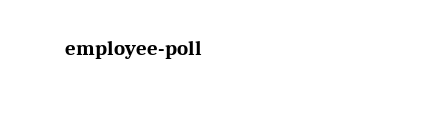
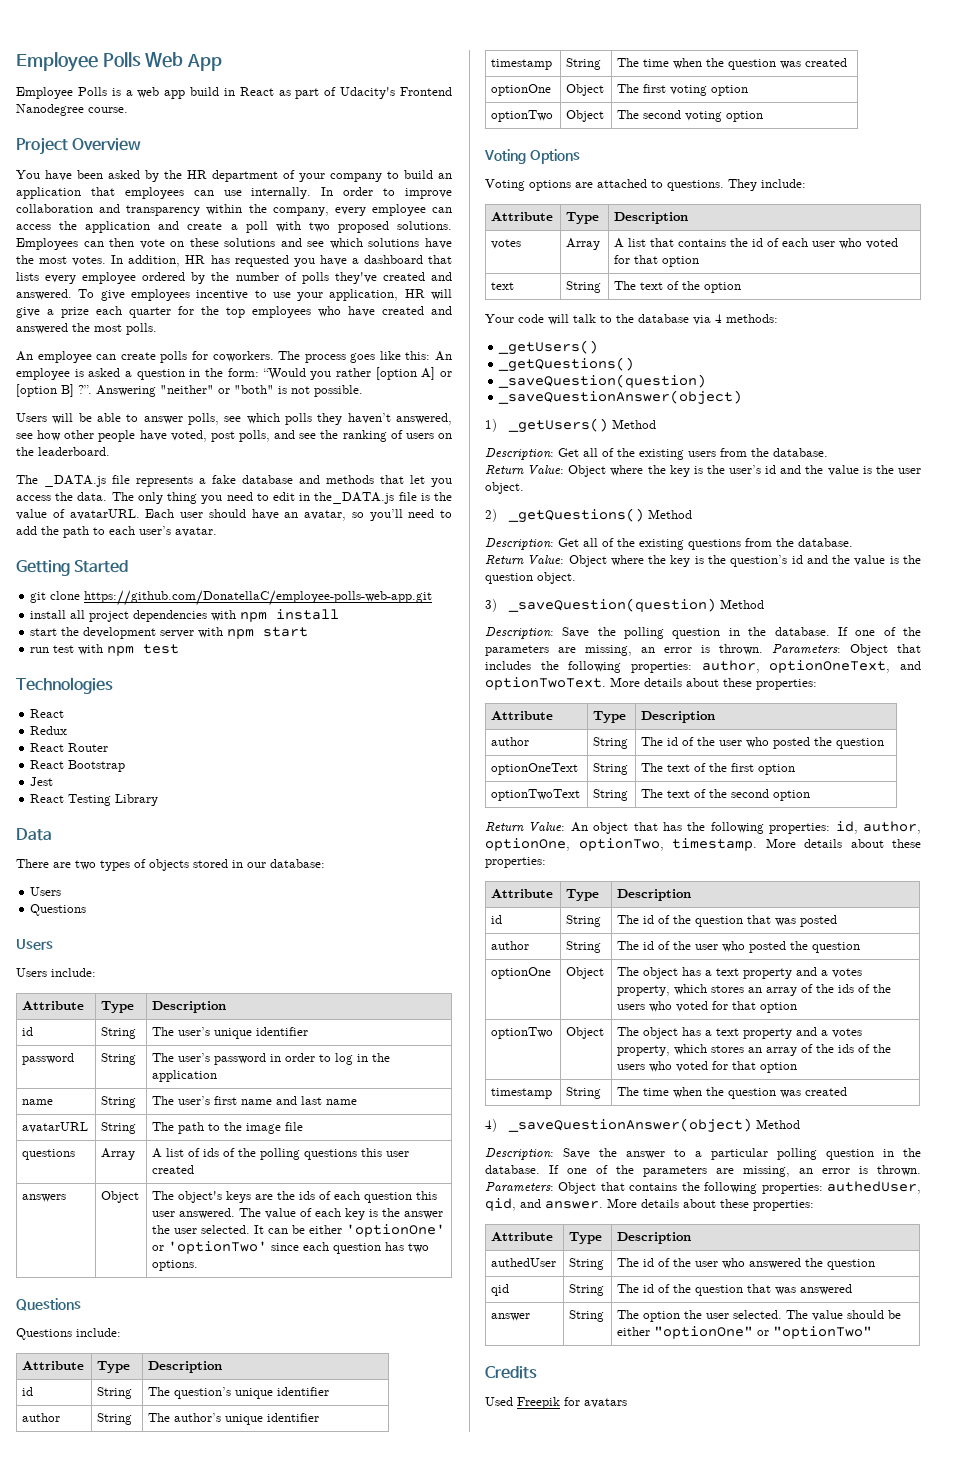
- employee-poll
+ Employee Polls Web App
+ Employee Polls is a web app build in React as part of Udacity's Frontend Nanodegree course.
+ Project Overview
+ You have been asked by the HR department of your company to build an application that employees can use internally. In order to improve collaboration and transparency within the company, every employee can access the application and create a poll with two proposed solutions. Employees can then vote on these solutions and see which solutions have the most votes. In addition, HR has requested you have a dashboard that lists every employee ordered by the number of polls they've created and answered. To give employees incentive to use your application, HR will give a prize each quarter for the top employees who have created and answered the most polls.
+ An employee can create polls for coworkers. The process goes like this: An employee is asked a question in the form: “Would you rather [option A] or [option B] ?”. Answering "neither" or "both" is not possible.
+ Users will be able to answer polls, see which polls they haven’t answered, see how other people have voted, post polls, and see the ranking of users on the leaderboard.
+ The _DATA.js file represents a fake database and methods that let you access the data. The only thing you need to edit in the_DATA.js file is the value of avatarURL. Each user should have an avatar, so you’ll need to add the path to each user’s avatar.
+ Getting Started
+ git clone https://github.com/DonatellaC/employee-polls-web-app.git
+ install all project dependencies with npm install
+ start the development server with npm start
+ run test with npm test
+ Technologies
+ React
+ Redux
+ React Router
+ React Bootstrap
+ Jest
+ React Testing Library
+ Data
+ There are two types of objects stored in our database:
+ Users
+ Questions
+ Users
+ Users include:
+ Attribute | Type | Description
+ id | String | The user’s unique identifier
+ password | String | The user’s password in order to log in the application
+ name | String | The user’s first name and last name
+ avatarURL | String | The path to the image file
+ questions | Array | A list of ids of the polling questions this user created
+ answers | Object | The object's keys are the ids of each question this user answered. The value of each key is the answer the user selected. It can be either 'optionOne' or 'optionTwo' since each question has two options.
+ Questions
+ Questions include:
+ Attribute | Type | Description
+ id | String | The question’s unique identifier
+ author | String | The author’s unique identifier
+ timestamp | String | The time when the question was created
+ optionOne | Object | The first voting option
+ optionTwo | Object | The second voting option
+ Voting Options
+ Voting options are attached to questions. They include:
+ Attribute | Type | Description
+ votes | Array | A list that contains the id of each user who voted for that option
+ text | String | The text of the option
+ Your code will talk to the database via 4 methods:
+ _getUsers()
+ _getQuestions()
+ _saveQuestion(question)
+ _saveQuestionAnswer(object)
+ 1) _getUsers() Method
+ Description: Get all of the existing users from the database.
+ Return Value: Object where the key is the user’s id and the value is the user object.
+ 2) _getQuestions() Method
+ Description: Get all of the existing questions from the database.
+ Return Value: Object where the key is the question’s id and the value is the question object.
+ 3) _saveQuestion(question) Method
+ Description: Save the polling question in the database. If one of the parameters are missing, an error is thrown. Parameters: Object that includes the following properties: author, optionOneText, and optionTwoText. More details about these properties:
+ Attribute | Type | Description
+ author | String | The id of the user who posted the question
+ optionOneText | String | The text of the first option
+ optionTwoText | String | The text of the second option
+ Return Value: An object that has the following properties: id, author, optionOne, optionTwo, timestamp. More details about these properties:
+ Attribute | Type | Description
+ id | String | The id of the question that was posted
+ author | String | The id of the user who posted the question
+ optionOne | Object | The object has a text property and a votes property, which stores an array of the ids of the users who voted for that option
+ optionTwo | Object | The object has a text property and a votes property, which stores an array of the ids of the users who voted for that option
+ timestamp | String | The time when the question was created
+ 4) _saveQuestionAnswer(object) Method
+ Description: Save the answer to a particular polling question in the database. If one of the parameters are missing, an error is thrown. Parameters: Object that contains the following properties: authedUser, qid, and answer. More details about these properties:
+ Attribute | Type | Description
+ authedUser | String | The id of the user who answered the question
+ qid | String | The id of the question that was answered
+ answer | String | The option the user selected. The value should be either "optionOne" or "optionTwo"
+ Credits
+ Used Freepik for avatars

